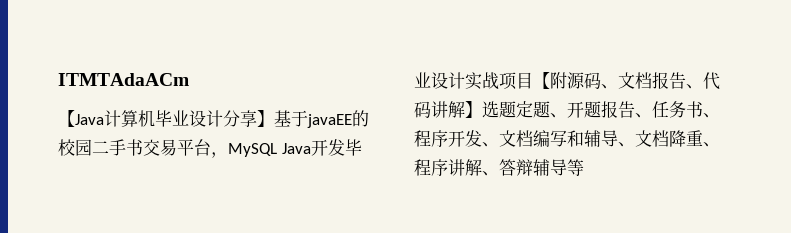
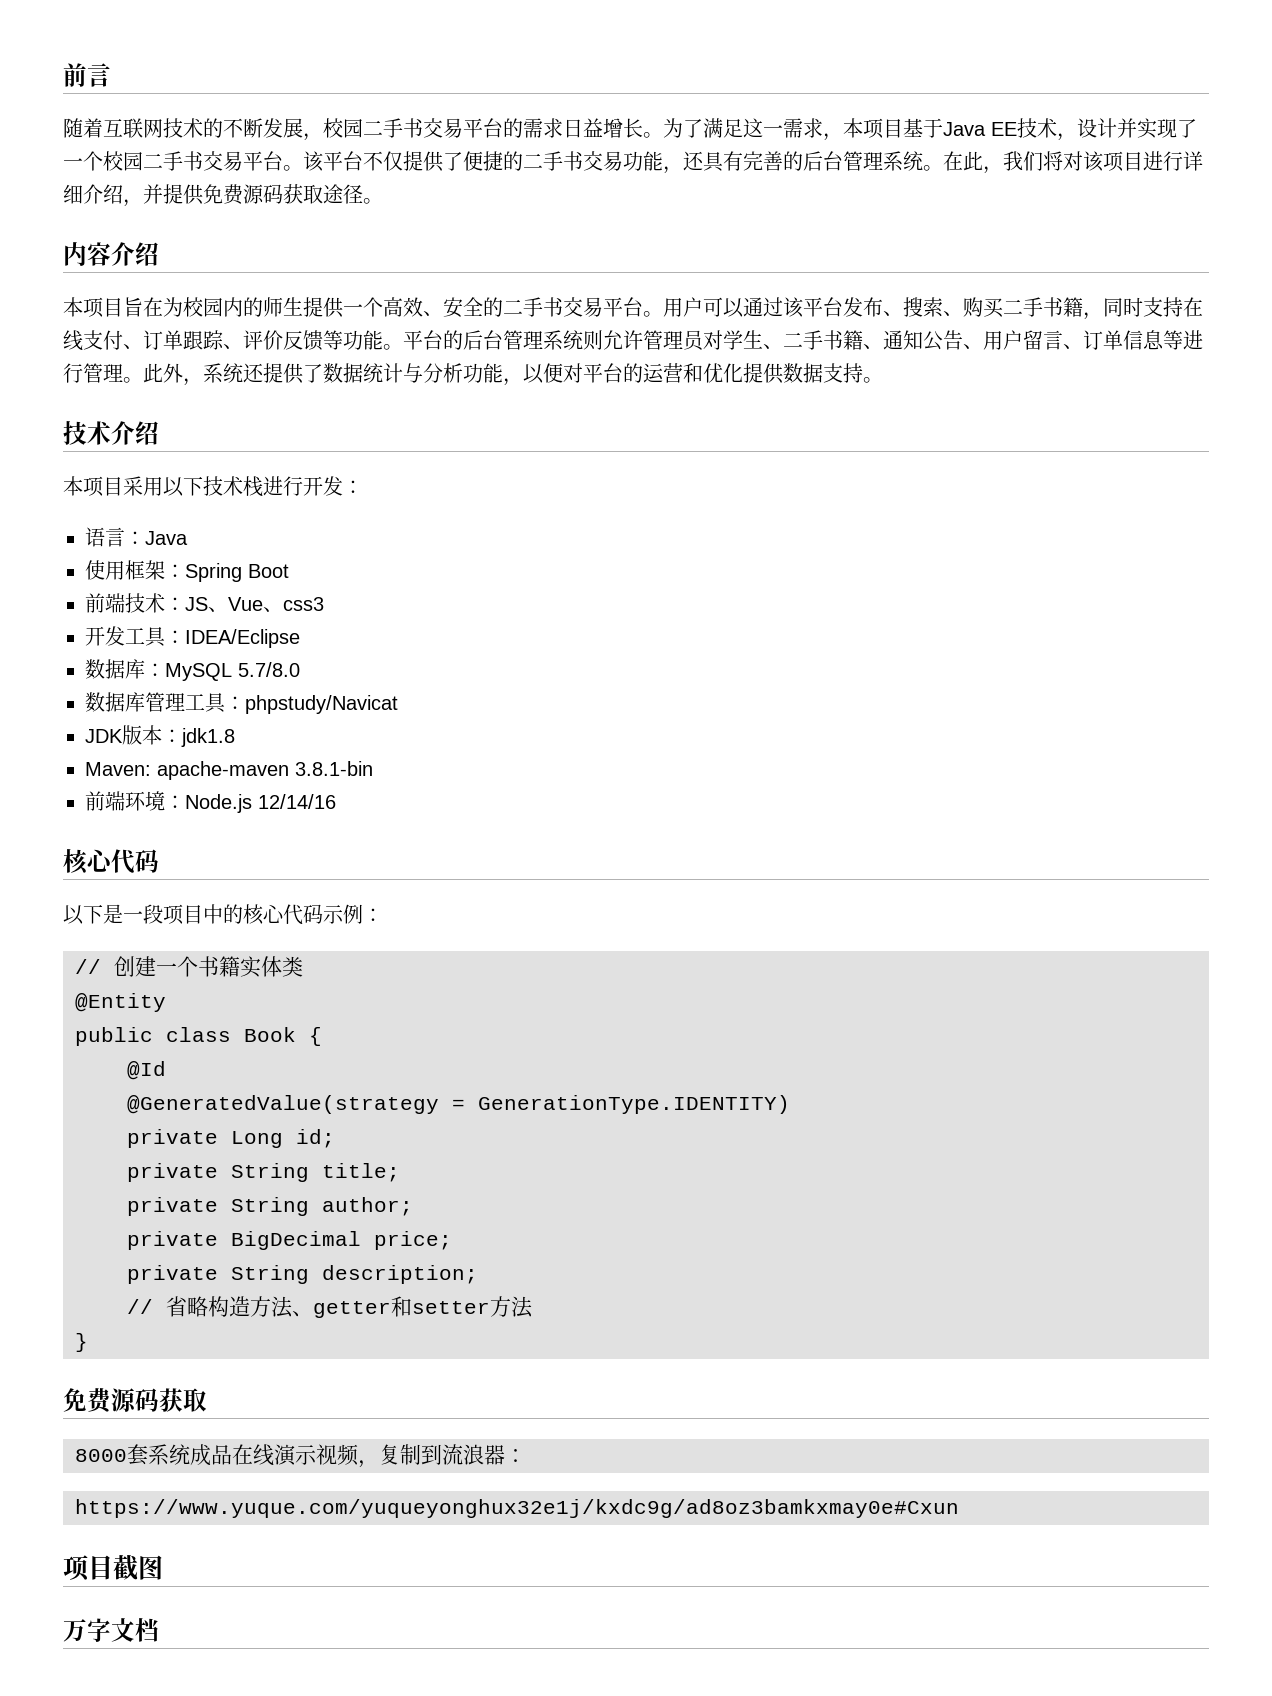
- ITMTAdaACm
- 【Java计算机毕业设计分享】基于javaEE的校园二手书交易平台，MySQL Java开发毕业设计实战项目【附源码、文档报告、代码讲解】选题定题、开题报告、任务书、程序开发、文档编写和辅导、文档降重、程序讲解、答辩辅导等
+ 前言
+ 随着互联网技术的不断发展，校园二手书交易平台的需求日益增长。为了满足这一需求，本项目基于Java EE技术，设计并实现了一个校园二手书交易平台。该平台不仅提供了便捷的二手书交易功能，还具有完善的后台管理系统。在此，我们将对该项目进行详细介绍，并提供免费源码获取途径。
+ 内容介绍
+ 本项目旨在为校园内的师生提供一个高效、安全的二手书交易平台。用户可以通过该平台发布、搜索、购买二手书籍，同时支持在线支付、订单跟踪、评价反馈等功能。平台的后台管理系统则允许管理员对学生、二手书籍、通知公告、用户留言、订单信息等进行管理。此外，系统还提供了数据统计与分析功能，以便对平台的运营和优化提供数据支持。
+ 技术介绍
+ 本项目采用以下技术栈进行开发：
+ 语言：Java
+ 使用框架：Spring Boot
+ 前端技术：JS、Vue、css3
+ 开发工具：IDEA/Eclipse
+ 数据库：MySQL 5.7/8.0
+ 数据库管理工具：phpstudy/Navicat
+ JDK版本：jdk1.8
+ Maven: apache-maven 3.8.1-bin
+ 前端环境：Node.js 12/14/16
+ 核心代码
+ 以下是一段项目中的核心代码示例：
+ // 创建一个书籍实体类
+ @Entity
+ public class Book {
+ @Id
+ @GeneratedValue(strategy = GenerationType.IDENTITY)
+ private Long id;
+ private String title;
+ private String author;
+ private BigDecimal price;
+ private String description;
+ // 省略构造方法、getter和setter方法
+ }
+ 免费源码获取
+ 8000套系统成品在线演示视频，复制到流浪器：
+ https://www.yuque.com/yuqueyonghux32e1j/kxdc9g/ad8oz3bamkxmay0e#Cxun
+ 项目截图
+ 万字文档

